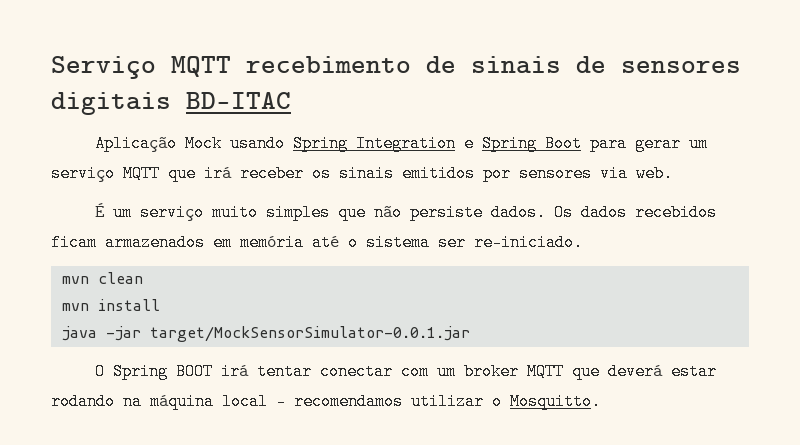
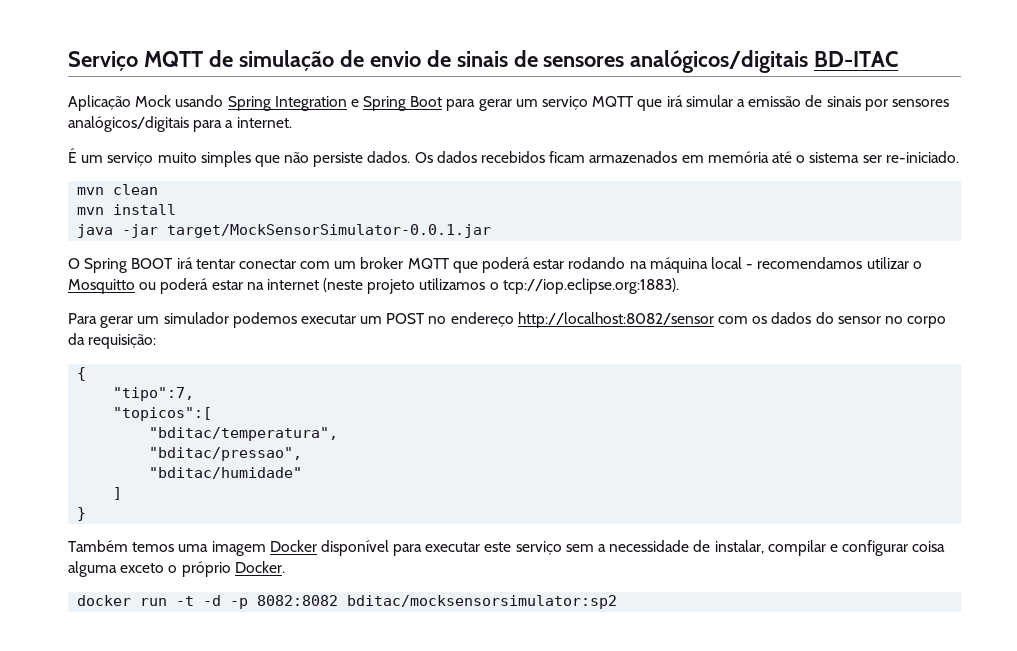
- Serviço MQTT recebimento de sinais de sensores digitais BD-ITAC
+ Serviço MQTT de simulação de envio de sinais de sensores analógicos/digitais BD-ITAC
- Aplicação Mock usando Spring Integration e Spring Boot para gerar um serviço MQTT que irá receber os sinais emitidos por sensores via web.
+ Aplicação Mock usando Spring Integration e Spring Boot para gerar um serviço MQTT que irá simular a emissão de sinais por sensores analógicos/digitais para a internet.
- O Spring BOOT irá tentar conectar com um broker MQTT que deverá estar rodando na máquina local - recomendamos utilizar o Mosquitto.
+ O Spring BOOT irá tentar conectar com um broker MQTT que poderá estar rodando na máquina local - recomendamos utilizar o Mosquitto ou poderá estar na internet (neste projeto utilizamos o tcp://iop.eclipse.org:1883).
+ Para gerar um simulador podemos executar um POST no endereço http://localhost:8082/sensor com os dados do sensor no corpo da requisição:
+ {
+ "tipo":7,
+ "topicos":[
+ "bditac/temperatura",
+ "bditac/pressao",
+ "bditac/humidade"
+ ]
+ }
+ Também temos uma imagem Docker disponível para executar este serviço sem a necessidade de instalar, compilar e configurar coisa alguma exceto o próprio Docker.
+ docker run -t -d -p 8082:8082 bditac/mocksensorsimulator:sp2

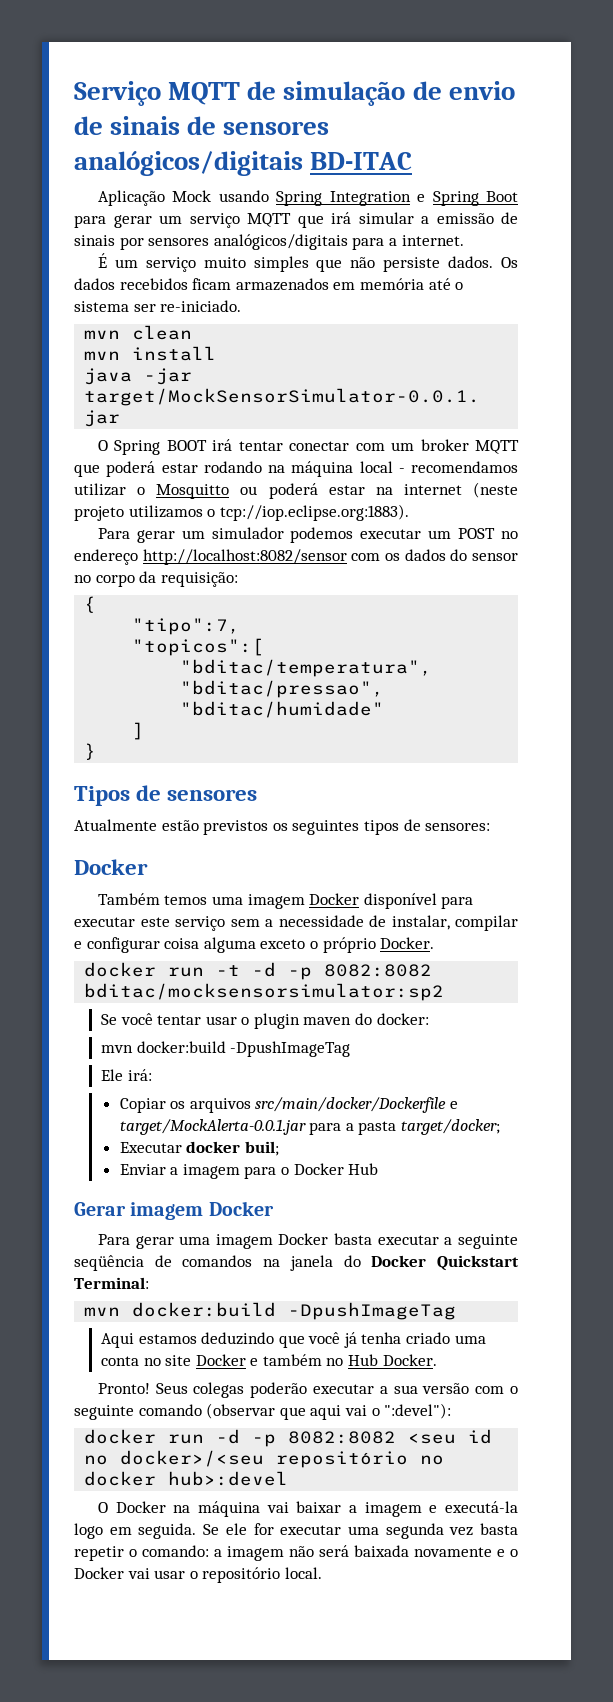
+ Tipos de sensores
+ Atualmente estão previstos os seguintes tipos de sensores:
+ Docker
+ Se você tentar usar o plugin maven do docker:
+ mvn docker:build -DpushImageTag
+ Ele irá:
+ Copiar os arquivos src/main/docker/Dockerfile e target/MockAlerta-0.0.1.jar para a pasta target/docker;
+ Executar docker buil;
+ Enviar a imagem para o Docker Hub
+ Gerar imagem Docker
+ Para gerar uma imagem Docker basta executar a seguinte seqüência de comandos na janela do Docker Quickstart Terminal:
+ mvn docker:build -DpushImageTag
+ Aqui estamos deduzindo que você já tenha criado uma conta no site Docker e também no Hub Docker.
+ Pronto! Seus colegas poderão executar a sua versão com o seguinte comando (observar que aqui vai o ":devel"):
+ docker run -d -p 8082:8082 <seu id no docker>/<seu repositório no docker hub>:devel
+ O Docker na máquina vai baixar a imagem e executá-la logo em seguida. Se ele for executar uma segunda vez basta repetir o comando: a imagem não será baixada novamente e o Docker vai usar o repositório local.

